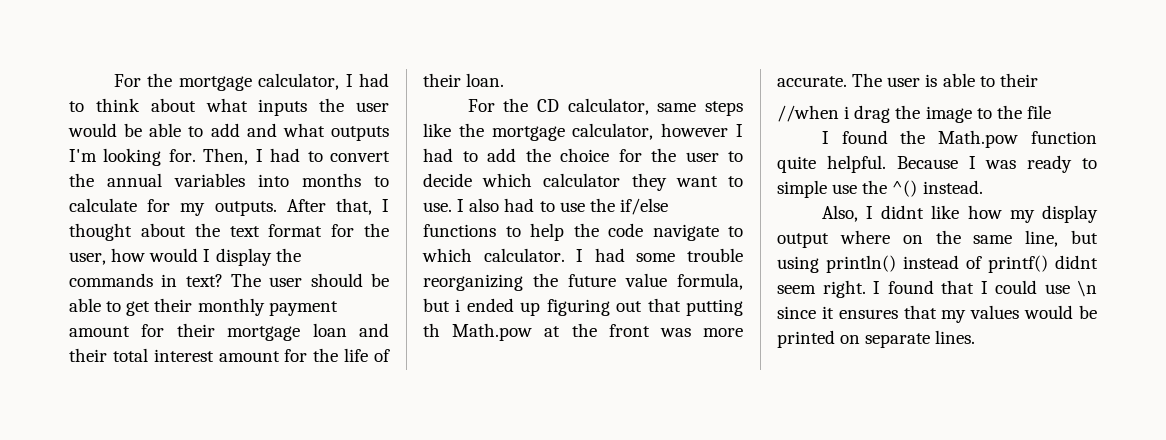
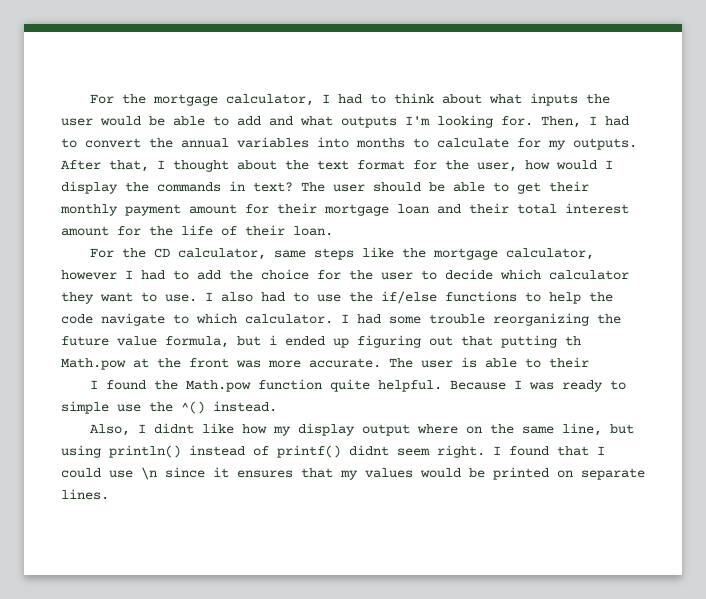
- //when i drag the image to the file

